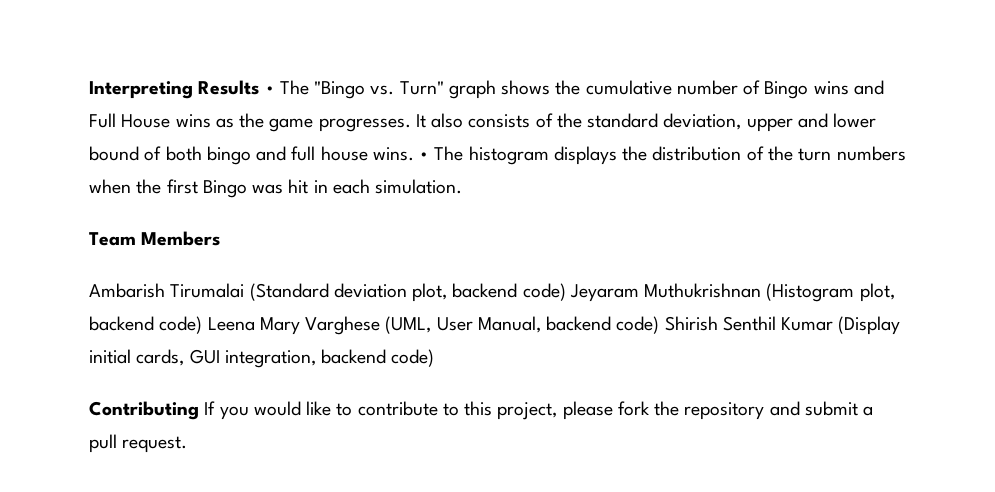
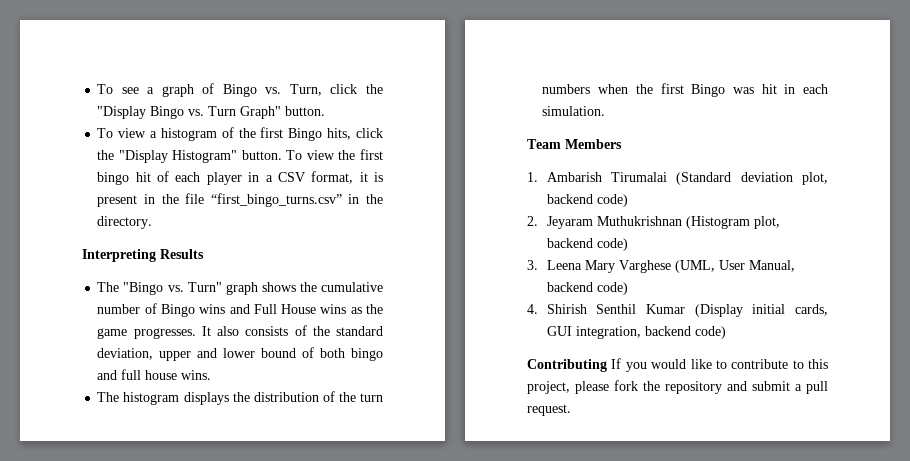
+ To see a graph of Bingo vs. Turn, click the "Display Bingo vs. Turn Graph" button.
+ To view a histogram of the first Bingo hits, click the "Display Histogram" button. To view the first bingo hit of each player in a CSV format, it is present in the file “first_bingo_turns.csv” in the directory.
- Interpreting Results • The "Bingo vs. Turn" graph shows the cumulative number of Bingo wins and Full House wins as the game progresses.
+ Interpreting Results
+ The "Bingo vs. Turn" graph shows the cumulative number of Bingo wins and Full House wins as the game progresses.
- It also consists of the standard deviation, upper and lower bound of both bingo and full house wins. • The histogram displays the distribution of the turn numbers when the first Bingo was hit in each simulation.
+ It also consists of the standard deviation, upper and lower bound of both bingo and full house wins.
+ The histogram displays the distribution of the turn numbers when the first Bingo was hit in each simulation.
- Ambarish Tirumalai (Standard deviation plot, backend code) Jeyaram Muthukrishnan (Histogram plot, backend code) Leena Mary Varghese (UML, User Manual, backend code) Shirish Senthil Kumar (Display initial cards, GUI integration, backend code)
+ 1. Ambarish Tirumalai (Standard deviation plot, backend code)
+ 2. Jeyaram Muthukrishnan (Histogram plot, backend code)
+ 3. Leena Mary Varghese (UML, User Manual, backend code)
+ 4. Shirish Senthil Kumar (Display initial cards, GUI integration, backend code)

